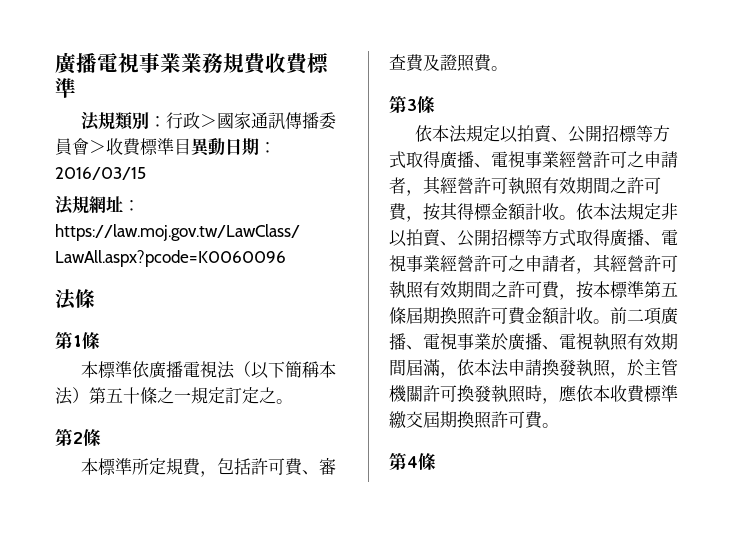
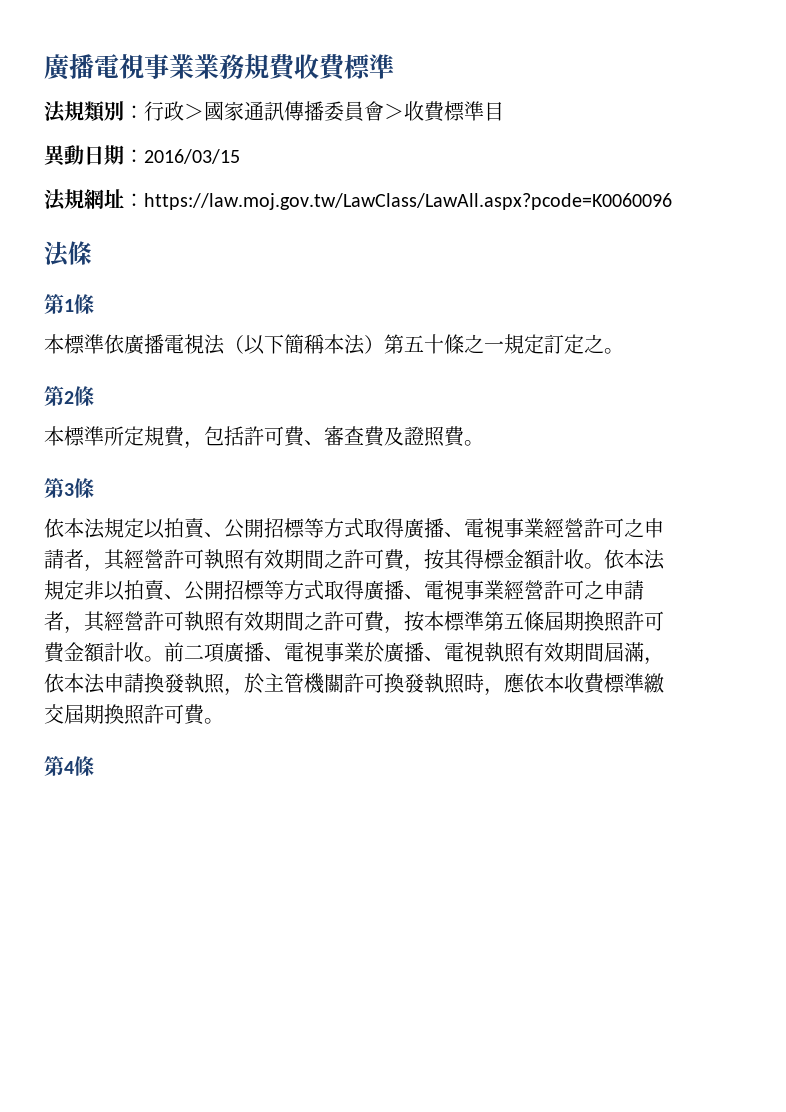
- 法規類別：行政＞國家通訊傳播委員會＞收費標準目異動日期：2016/03/15
+ 法規類別：行政＞國家通訊傳播委員會＞收費標準目
+ 異動日期：2016/03/15

